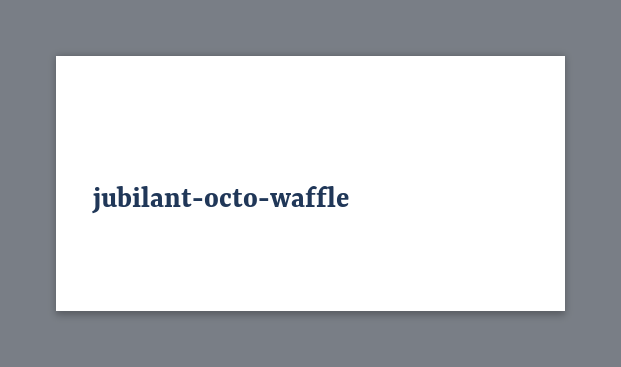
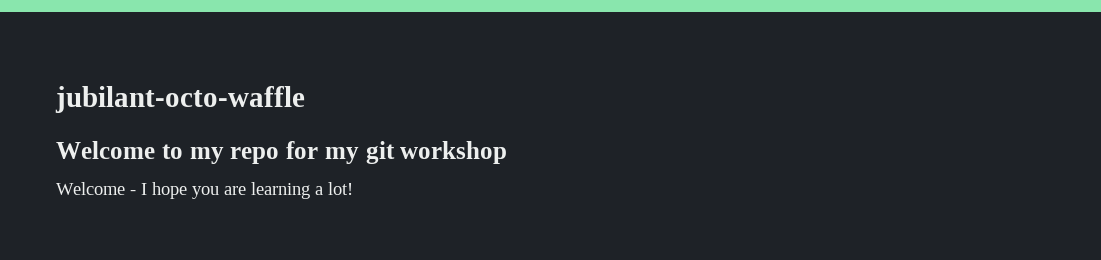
+ Welcome to my repo for my git workshop
+ Welcome - I hope you are learning a lot!

